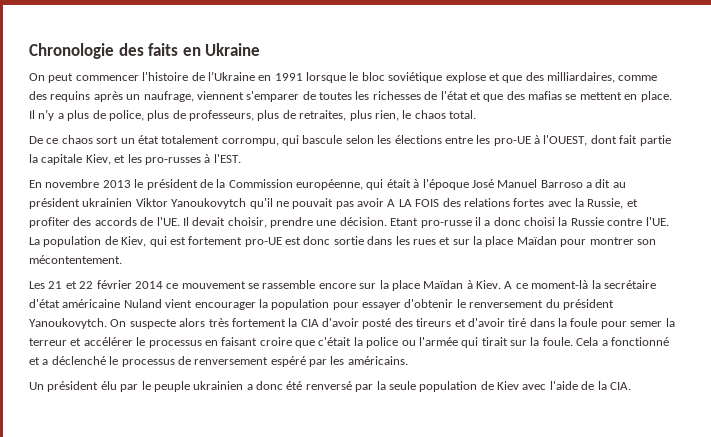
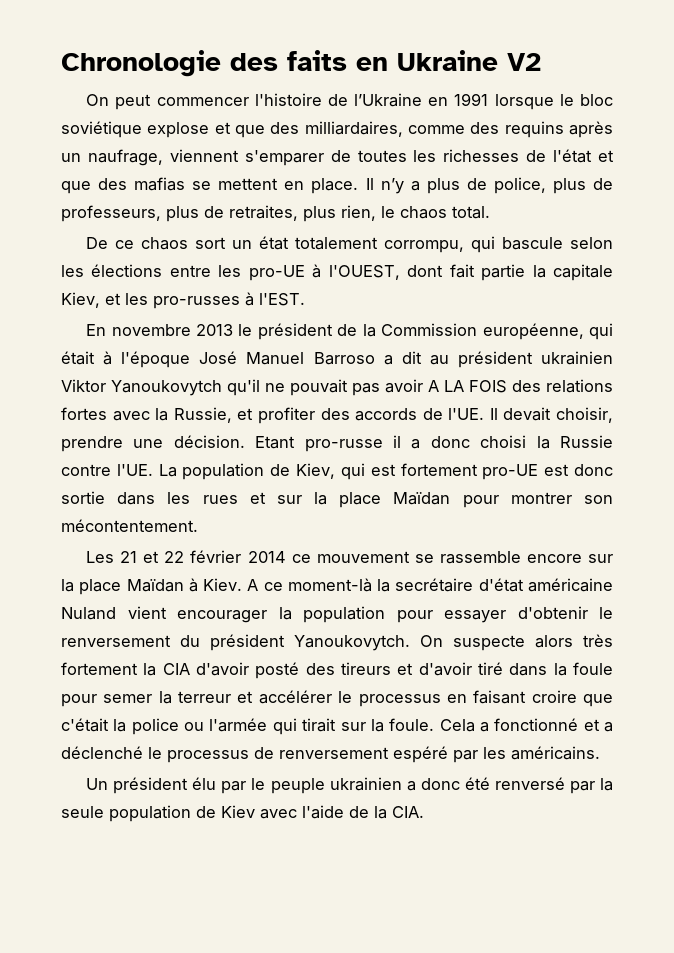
- Chronologie des faits en Ukraine
+ Chronologie des faits en Ukraine V2

